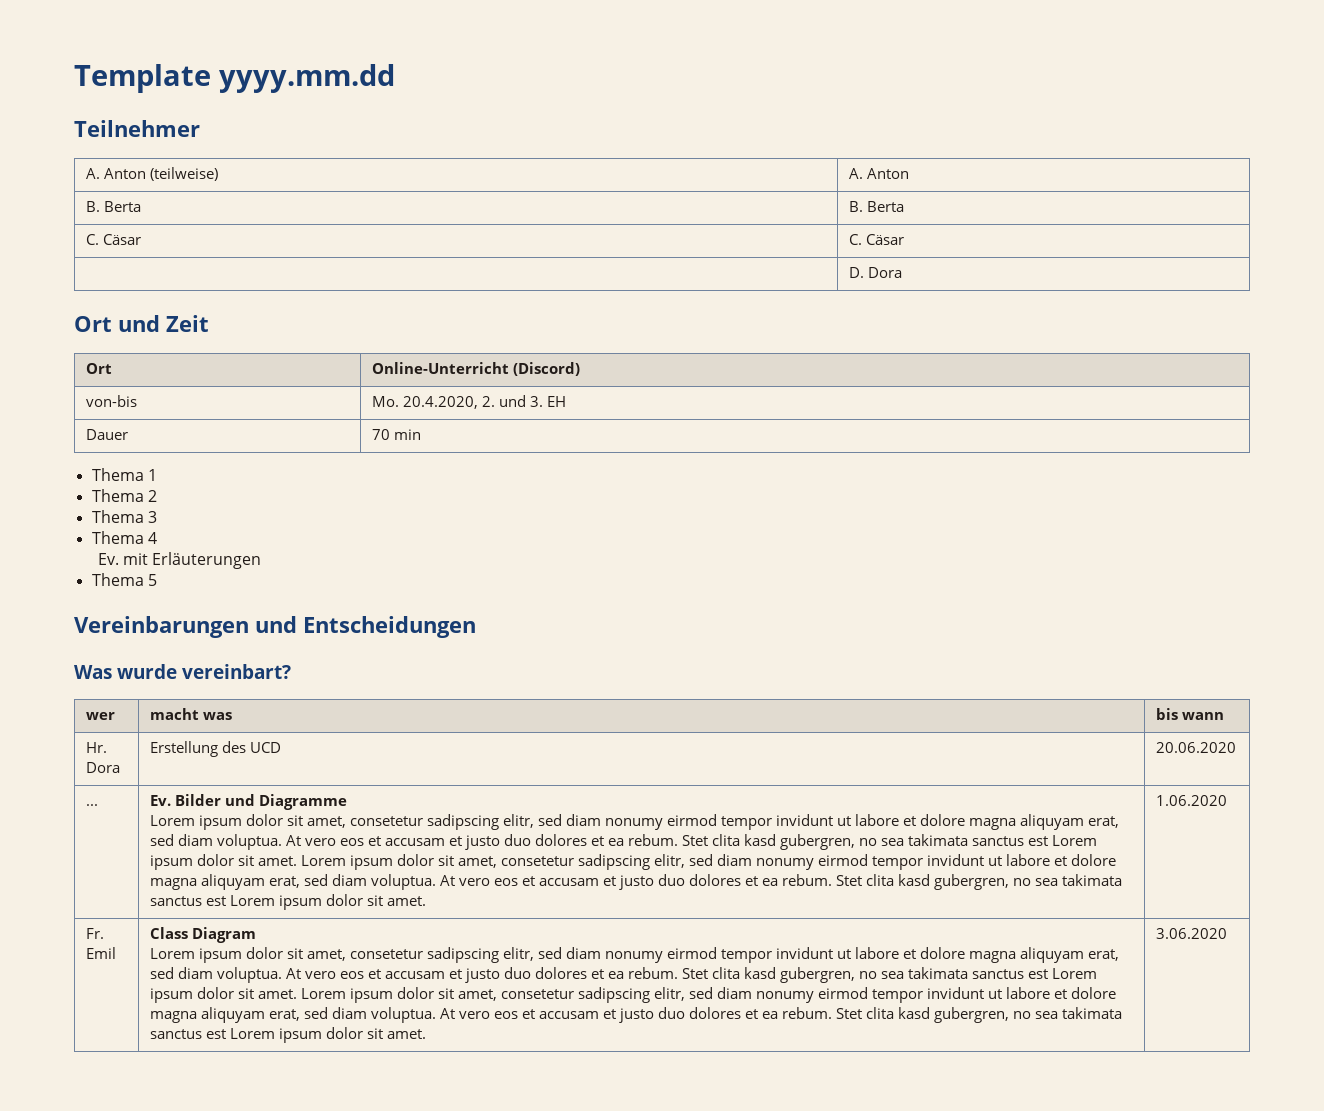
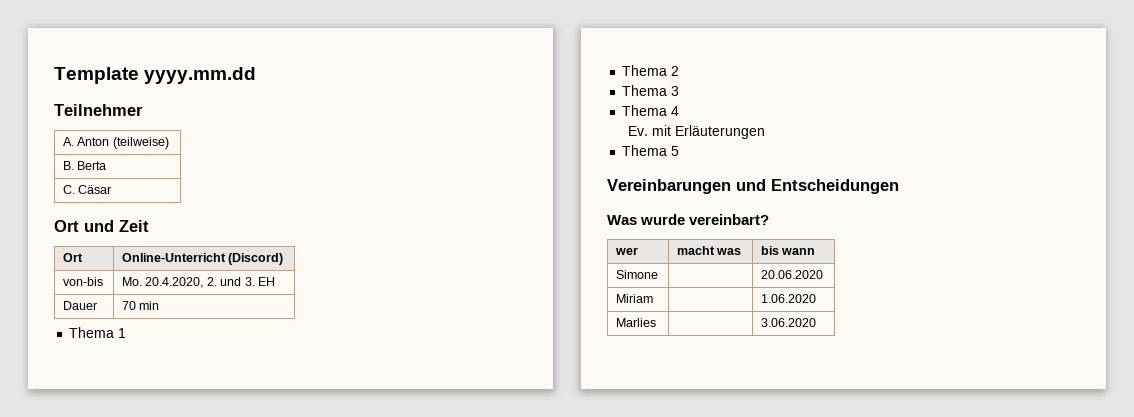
- A. Anton (teilweise) | A. Anton
- B. Berta | B. Berta
- C. Cäsar | C. Cäsar
- | D. Dora
+ A. Anton (teilweise)
+ B. Berta
+ C. Cäsar
- Hr. Dora | Erstellung des UCD | 20.06.2020
- ... | Ev. Bilder und Diagramme
- Lorem ipsum dolor sit amet, consetetur sadipscing elitr, sed diam nonumy eirmod tempor invidunt ut labore et dolore magna aliquyam erat, sed diam voluptua. At vero eos et accusam et justo duo dolores et ea rebum. Stet clita kasd gubergren, no sea takimata sanctus est Lorem ipsum dolor sit amet. Lorem ipsum dolor sit amet, consetetur sadipscing elitr, sed diam nonumy eirmod tempor invidunt ut labore et dolore magna aliquyam erat, sed diam voluptua. At vero eos et accusam et justo duo dolores et ea rebum. Stet clita kasd gubergren, no sea takimata sanctus est Lorem ipsum dolor sit amet. | 1.06.2020
- Fr. Emil | Class Diagram
- Lorem ipsum dolor sit amet, consetetur sadipscing elitr, sed diam nonumy eirmod tempor invidunt ut labore et dolore magna aliquyam erat, sed diam voluptua. At vero eos et accusam et justo duo dolores et ea rebum. Stet clita kasd gubergren, no sea takimata sanctus est Lorem ipsum dolor sit amet. Lorem ipsum dolor sit amet, consetetur sadipscing elitr, sed diam nonumy eirmod tempor invidunt ut labore et dolore magna aliquyam erat, sed diam voluptua. At vero eos et accusam et justo duo dolores et ea rebum. Stet clita kasd gubergren, no sea takimata sanctus est Lorem ipsum dolor sit amet. | 3.06.2020
+ Simone | | 20.06.2020
+ Miriam | | 1.06.2020
+ Marlies | | 3.06.2020

